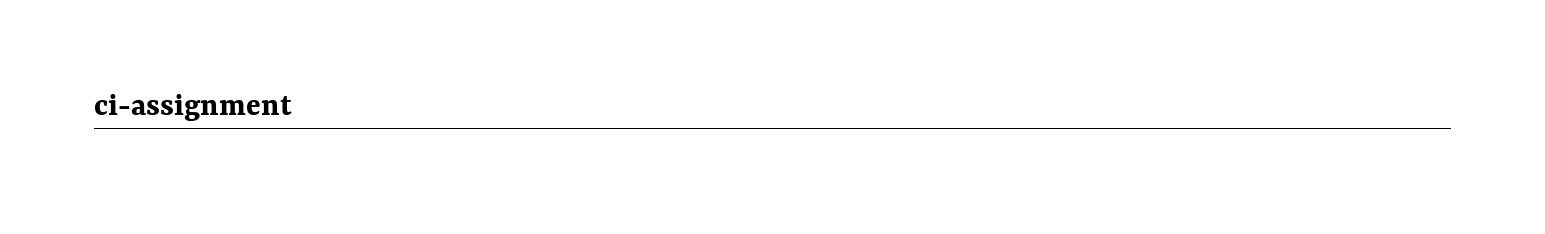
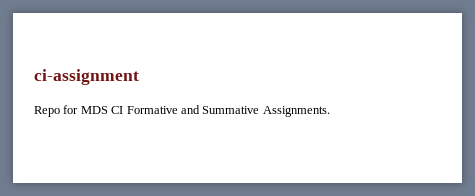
+ Repo for MDS CI Formative and Summative Assignments.

